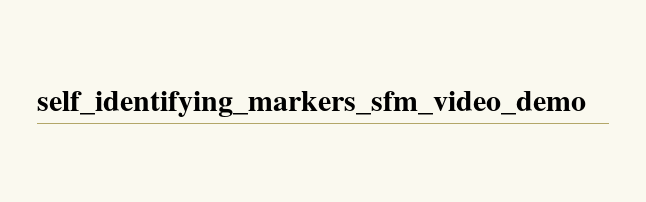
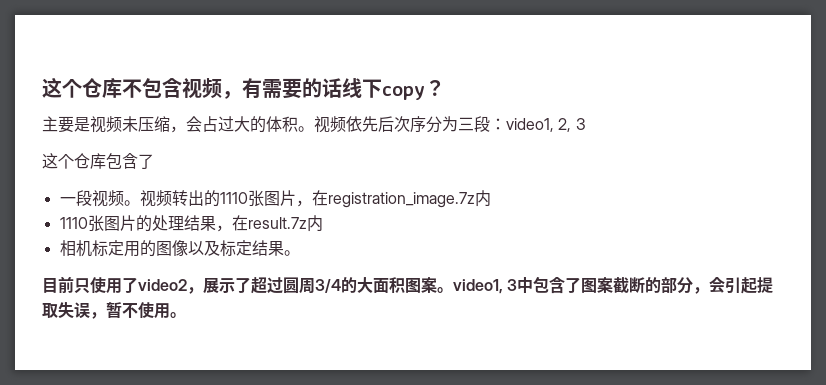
- self_identifying_markers_sfm_video_demo
+ 这个仓库不包含视频，有需要的话线下copy？
+ 主要是视频未压缩，会占过大的体积。视频依先后次序分为三段：video1, 2, 3
+ 这个仓库包含了
+ 一段视频。视频转出的1110张图片，在registration_image.7z内
+ 1110张图片的处理结果，在result.7z内
+ 相机标定用的图像以及标定结果。
+ 目前只使用了video2，展示了超过圆周3/4的大面积图案。video1, 3中包含了图案截断的部分，会引起提取失误，暂不使用。

